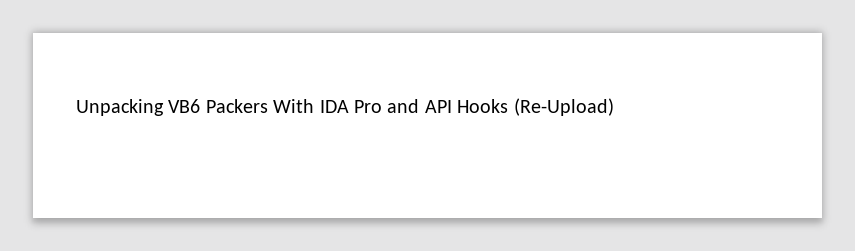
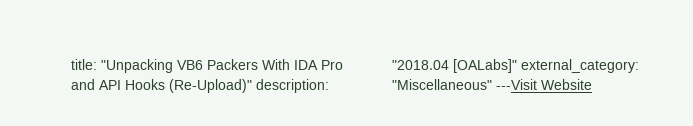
- Unpacking VB6 Packers With IDA Pro and API Hooks (Re-Upload)
+ title: "Unpacking VB6 Packers With IDA Pro and API Hooks (Re-Upload)" description: "2018.04 [OALabs]" external_category: "Miscellaneous" ---Visit Website

